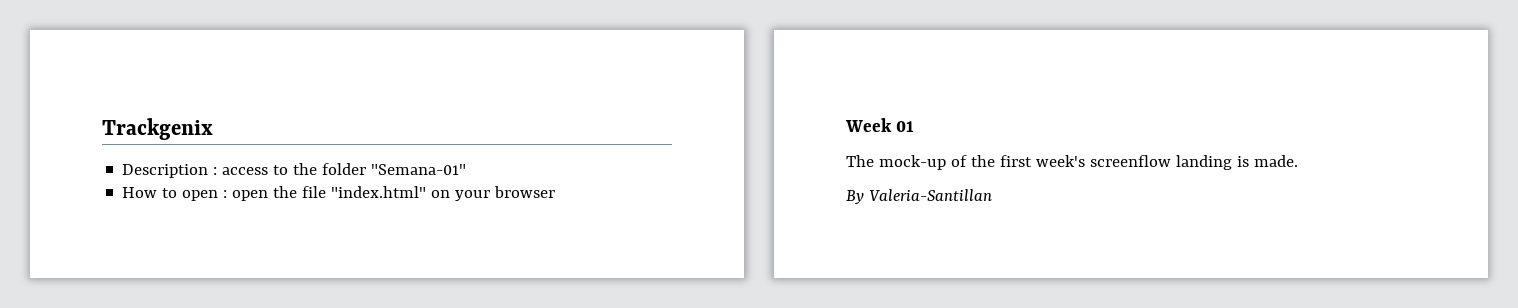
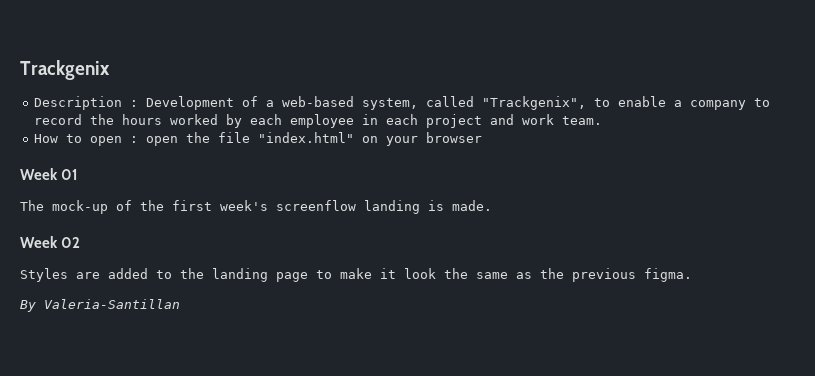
- Description : access to the folder "Semana-01"
+ Description : Development of a web-based system, called "Trackgenix", to enable a company to record the hours worked by each employee in each project and work team.
+ Week 02
+ Styles are added to the landing page to make it look the same as the previous figma.

